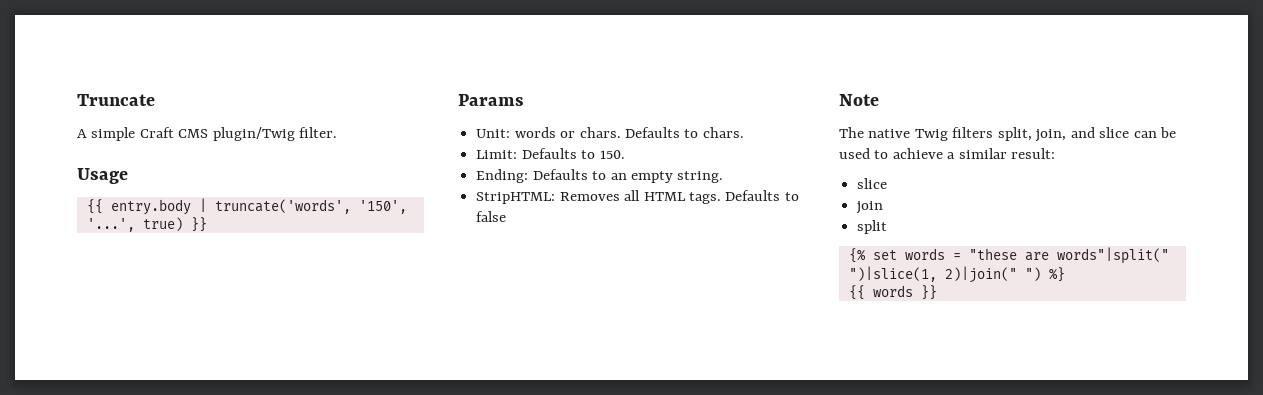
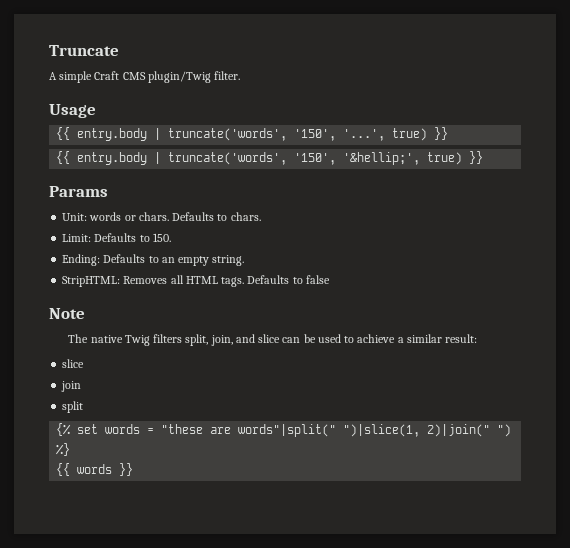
+ {{ entry.body | truncate('words', '150', '&hellip;', true) }}

